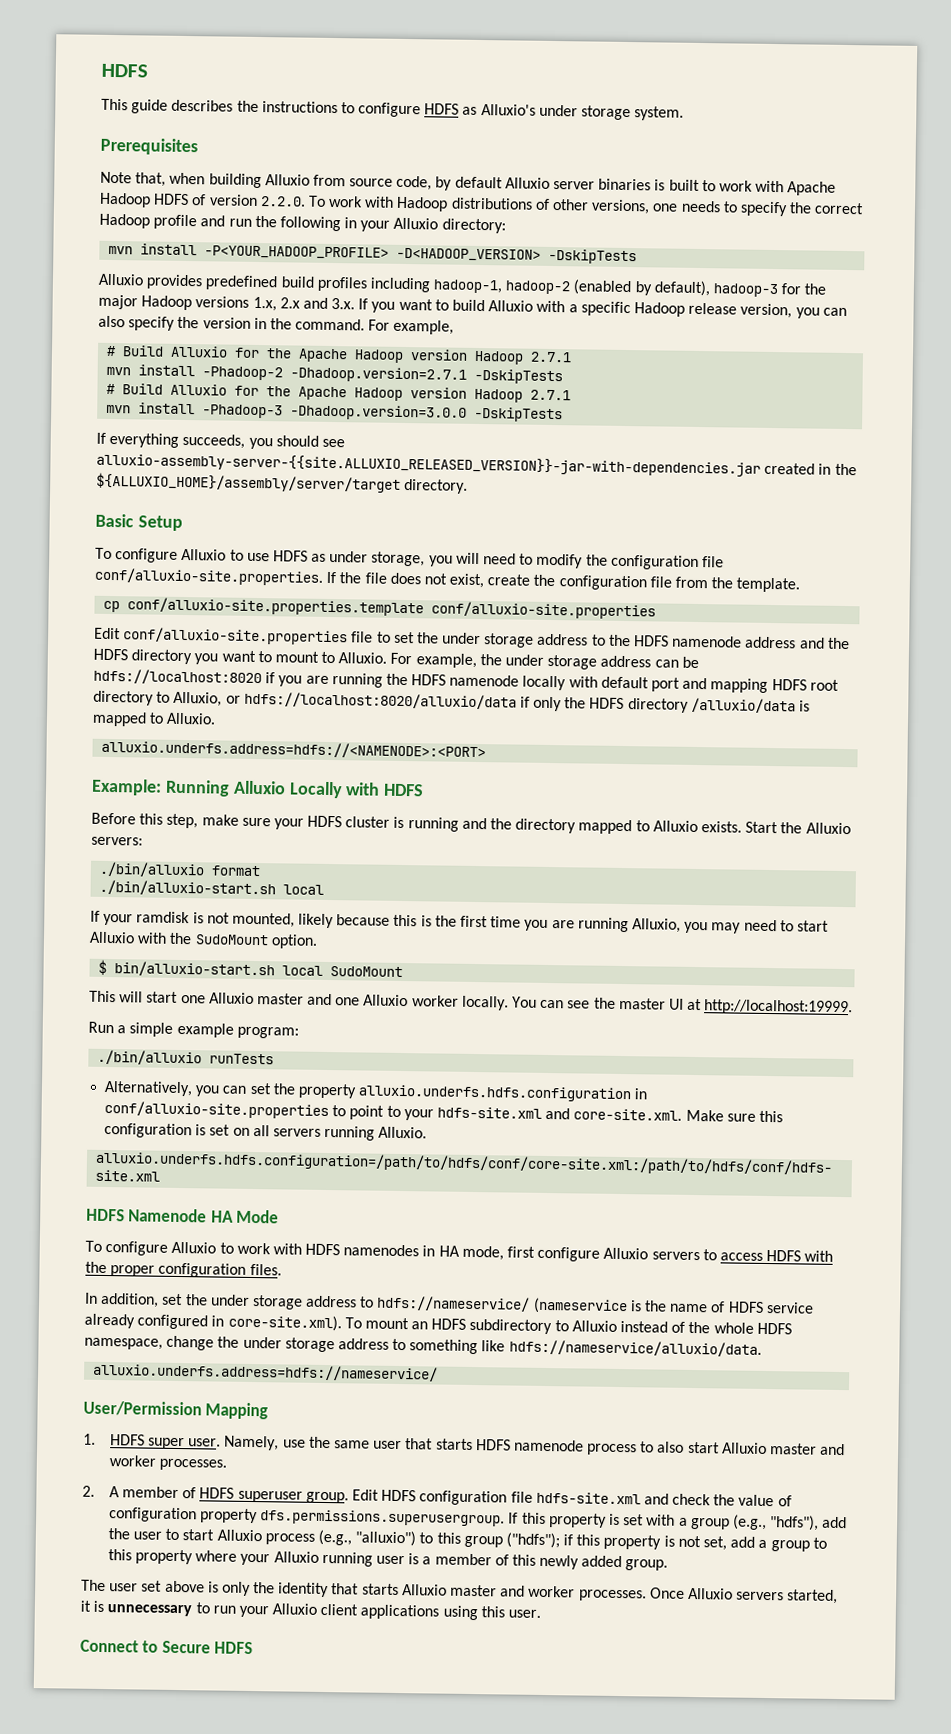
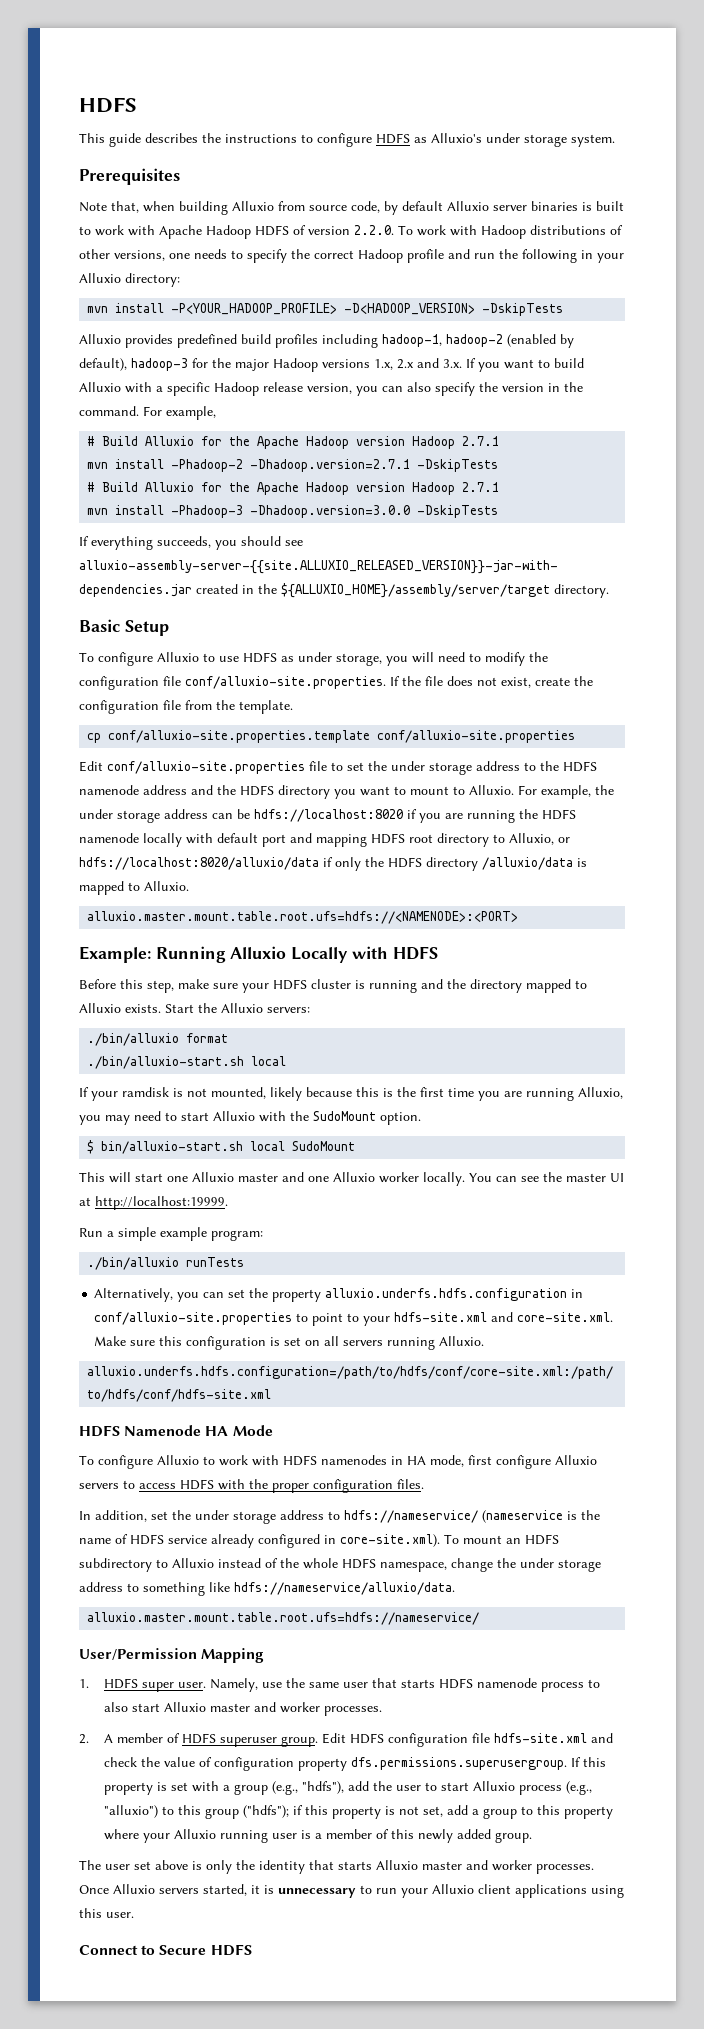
- alluxio.underfs.address=hdfs://<NAMENODE>:<PORT>
+ alluxio.master.mount.table.root.ufs=hdfs://<NAMENODE>:<PORT>
- alluxio.underfs.address=hdfs://nameservice/
+ alluxio.master.mount.table.root.ufs=hdfs://nameservice/

